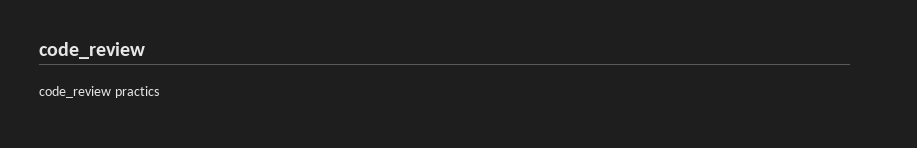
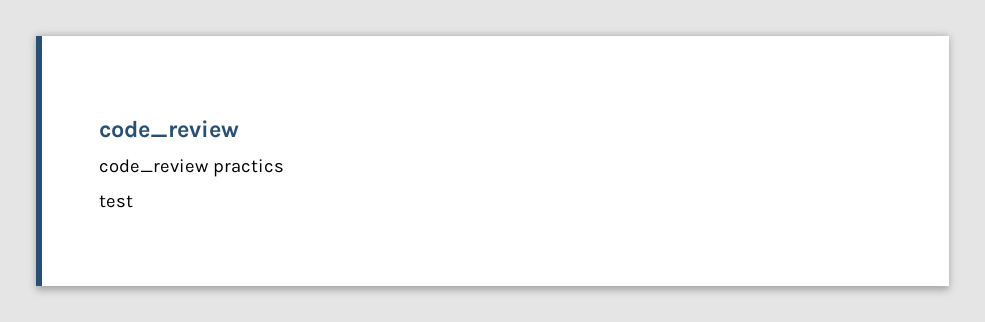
+ test

